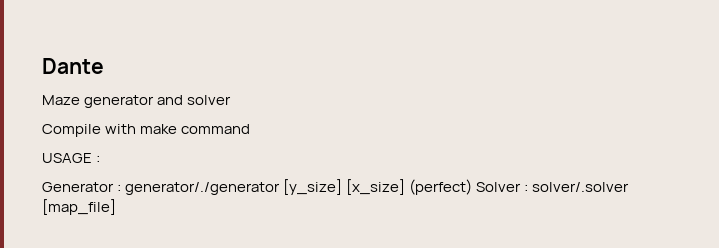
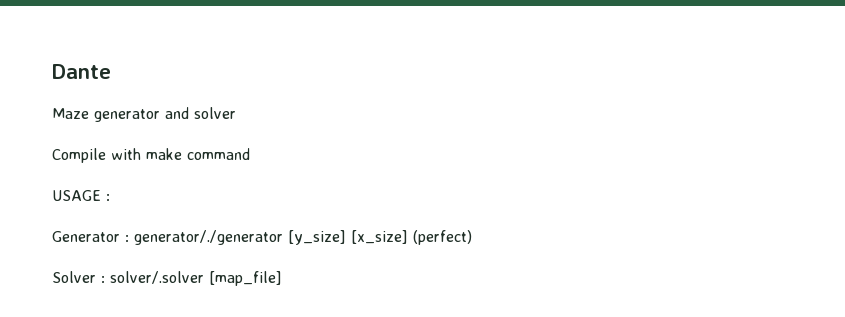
- Generator : generator/./generator [y_size] [x_size] (perfect) Solver : solver/.solver [map_file]
+ Generator : generator/./generator [y_size] [x_size] (perfect)
+ Solver : solver/.solver [map_file]

